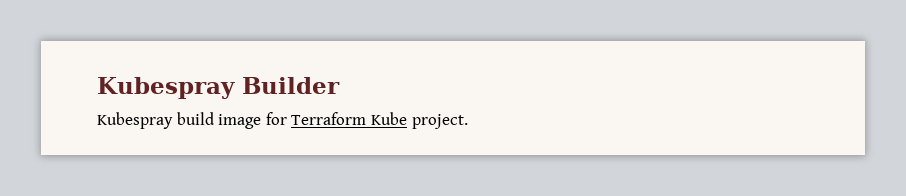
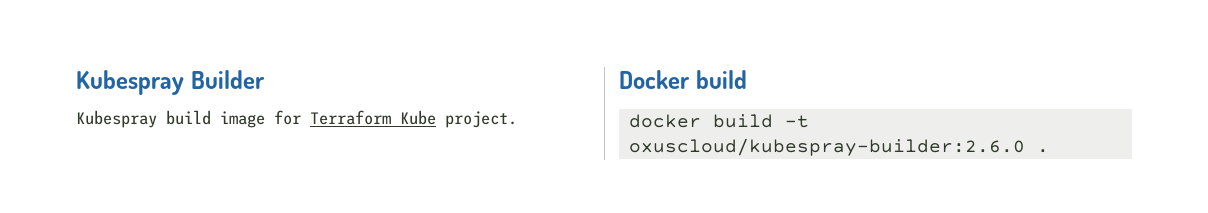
+ Docker build
+ docker build -t oxuscloud/kubespray-builder:2.6.0 .

